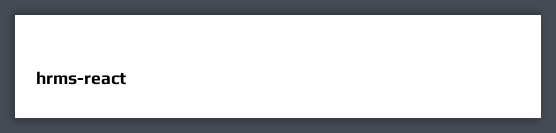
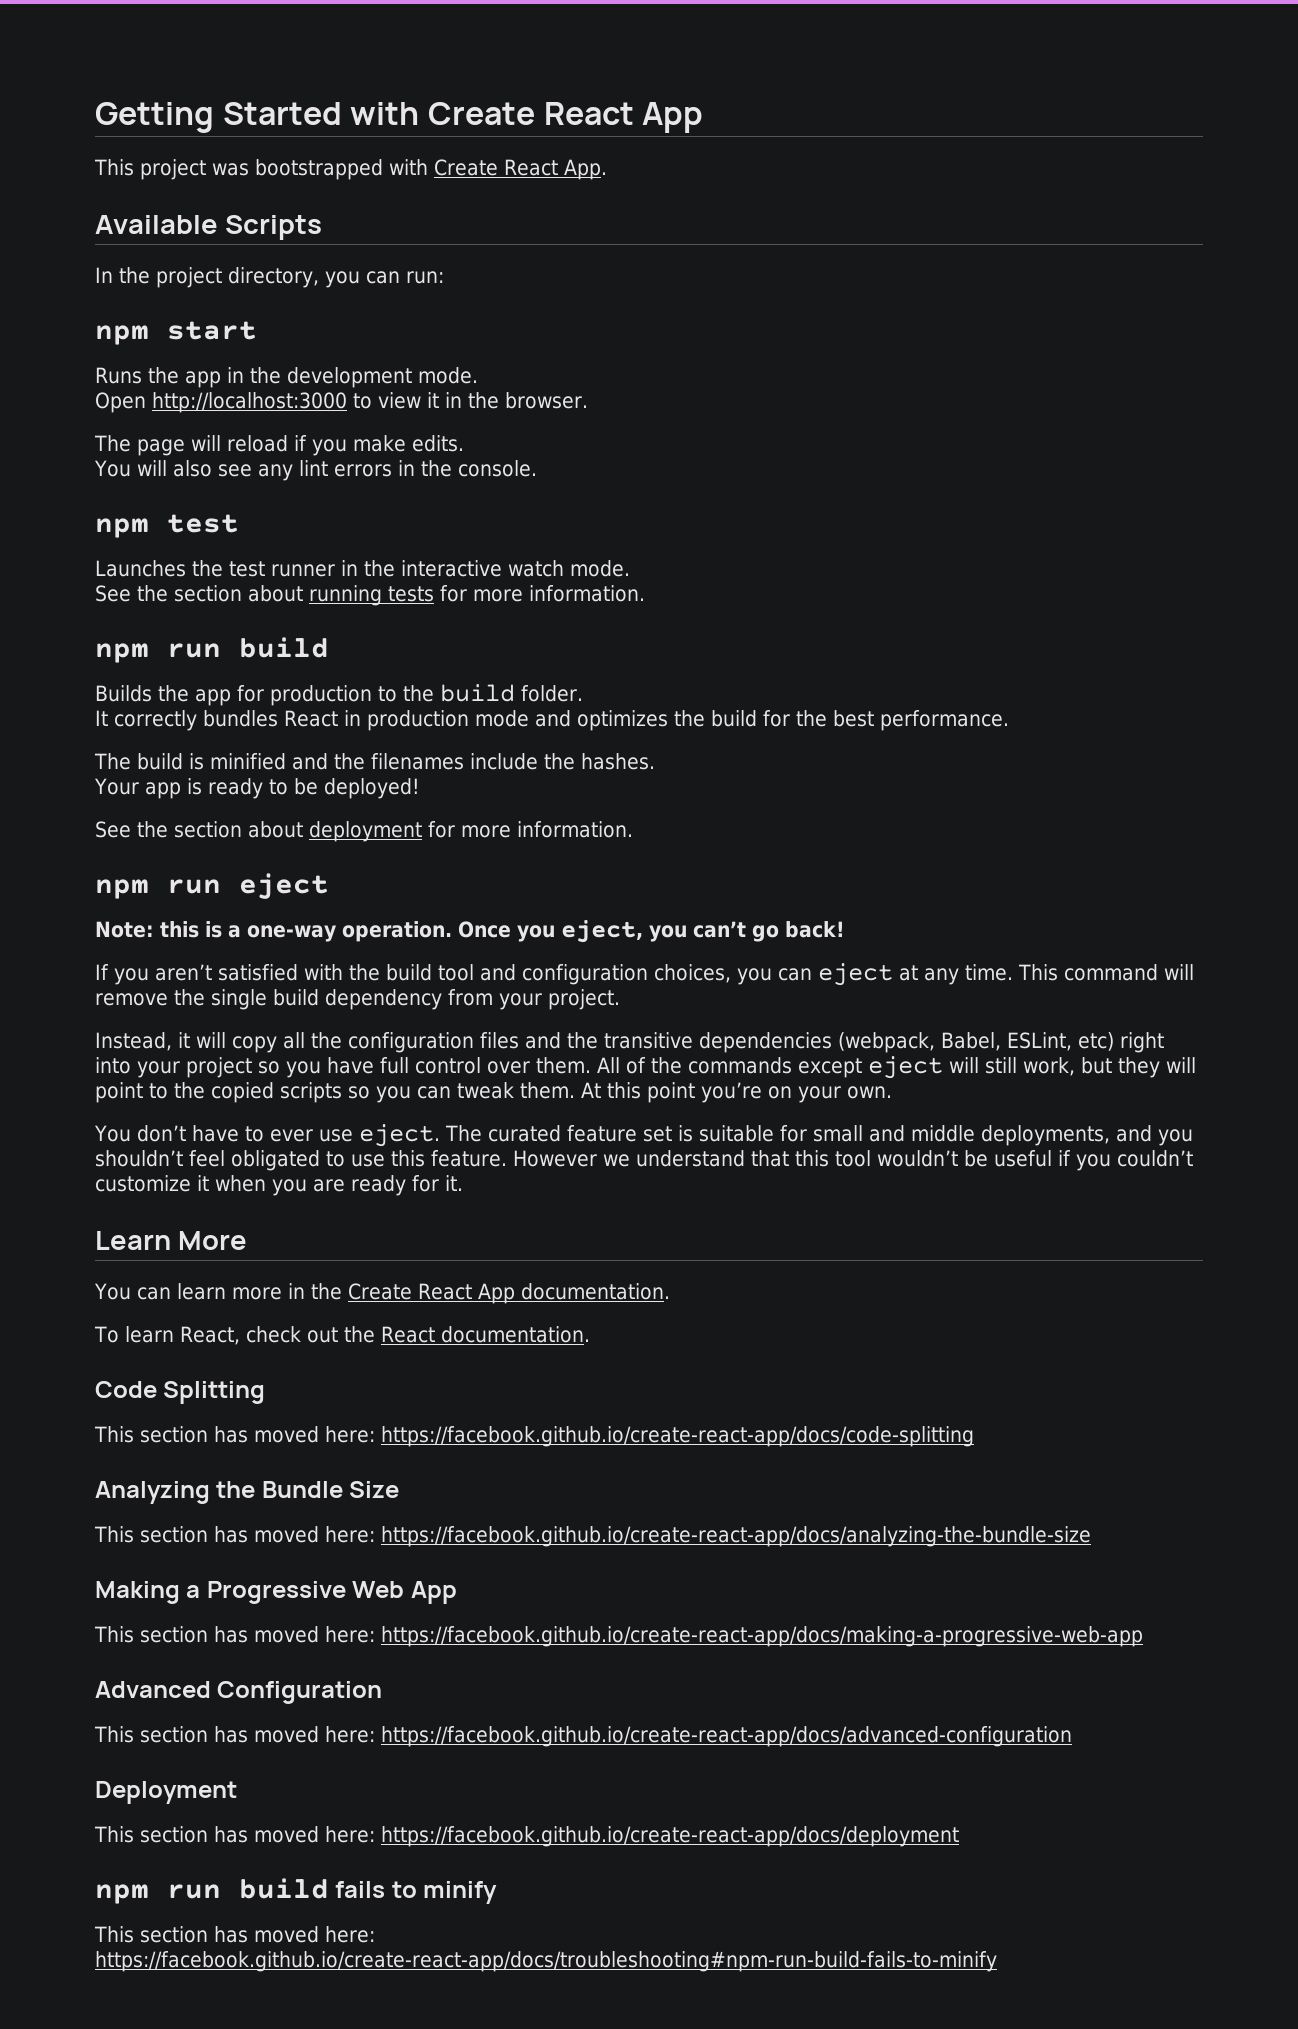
- hrms-react
+ Getting Started with Create React App
+ This project was bootstrapped with Create React App.
+ Available Scripts
+ In the project directory, you can run:
+ npm start
+ Runs the app in the development mode.
+ Open http://localhost:3000 to view it in the browser.
+ The page will reload if you make edits.
+ You will also see any lint errors in the console.
+ npm test
+ Launches the test runner in the interactive watch mode.
+ See the section about running tests for more information.
+ npm run build
+ Builds the app for production to the build folder.
+ It correctly bundles React in production mode and optimizes the build for the best performance.
+ The build is minified and the filenames include the hashes.
+ Your app is ready to be deployed!
+ See the section about deployment for more information.
+ npm run eject
+ Note: this is a one-way operation. Once you eject, you can’t go back!
+ If you aren’t satisfied with the build tool and configuration choices, you can eject at any time. This command will remove the single build dependency from your project.
+ Instead, it will copy all the configuration files and the transitive dependencies (webpack, Babel, ESLint, etc) right into your project so you have full control over them. All of the commands except eject will still work, but they will point to the copied scripts so you can tweak them. At this point you’re on your own.
+ You don’t have to ever use eject. The curated feature set is suitable for small and middle deployments, and you shouldn’t feel obligated to use this feature. However we understand that this tool wouldn’t be useful if you couldn’t customize it when you are ready for it.
+ Learn More
+ You can learn more in the Create React App documentation.
+ To learn React, check out the React documentation.
+ Code Splitting
+ This section has moved here: https://facebook.github.io/create-react-app/docs/code-splitting
+ Analyzing the Bundle Size
+ This section has moved here: https://facebook.github.io/create-react-app/docs/analyzing-the-bundle-size
+ Making a Progressive Web App
+ This section has moved here: https://facebook.github.io/create-react-app/docs/making-a-progressive-web-app
+ Advanced Configuration
+ This section has moved here: https://facebook.github.io/create-react-app/docs/advanced-configuration
+ Deployment
+ This section has moved here: https://facebook.github.io/create-react-app/docs/deployment
+ npm run build fails to minify
+ This section has moved here: https://facebook.github.io/create-react-app/docs/troubleshooting#npm-run-build-fails-to-minify

